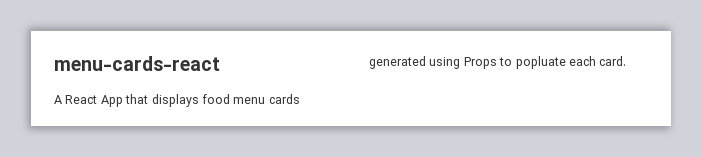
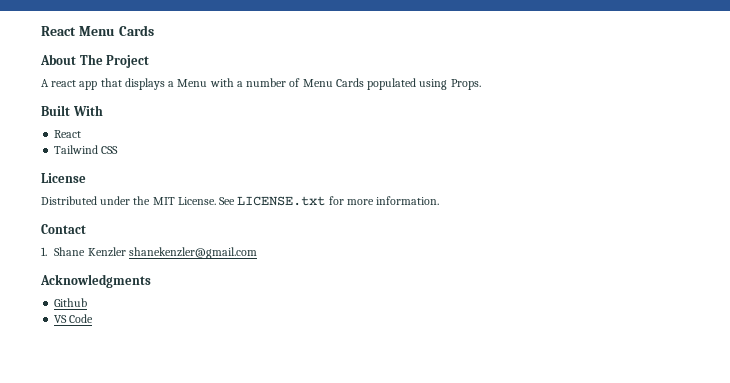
- menu-cards-react
- A React App that displays food menu cards generated using Props to popluate each card.
+ React Menu Cards
+ About The Project
+ A react app that displays a Menu with a number of Menu Cards populated using Props.
+ Built With
+ React
+ Tailwind CSS
+ License
+ Distributed under the MIT License. See LICENSE.txt for more information.
+ Contact
+ 1. Shane Kenzler shanekenzler@gmail.com
+ Acknowledgments
+ Github
+ VS Code

